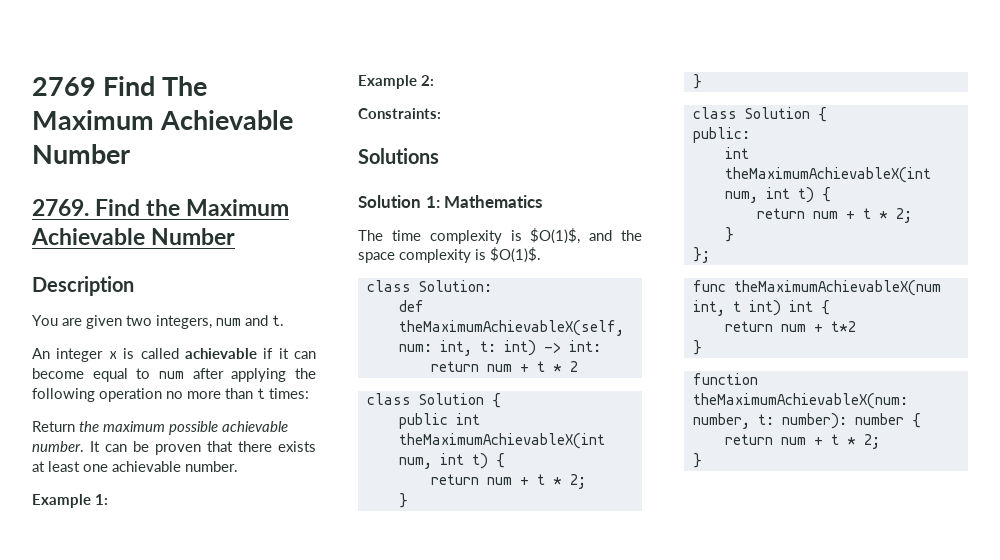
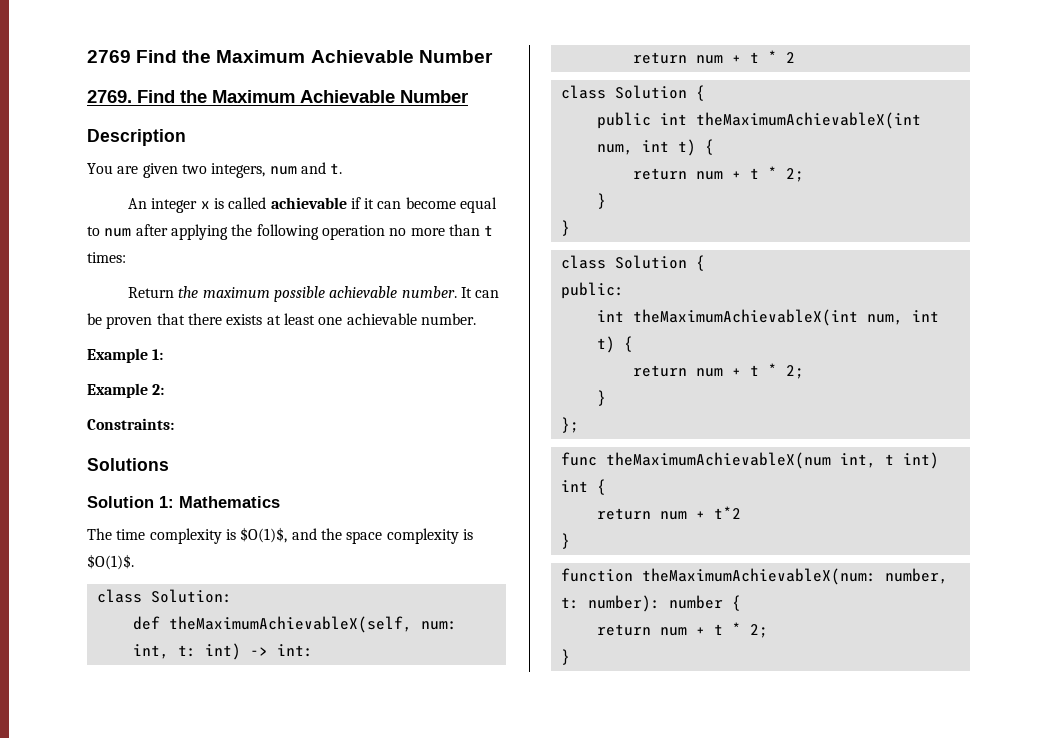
- 2769 Find The Maximum Achievable Number
+ 2769 Find the Maximum Achievable Number

